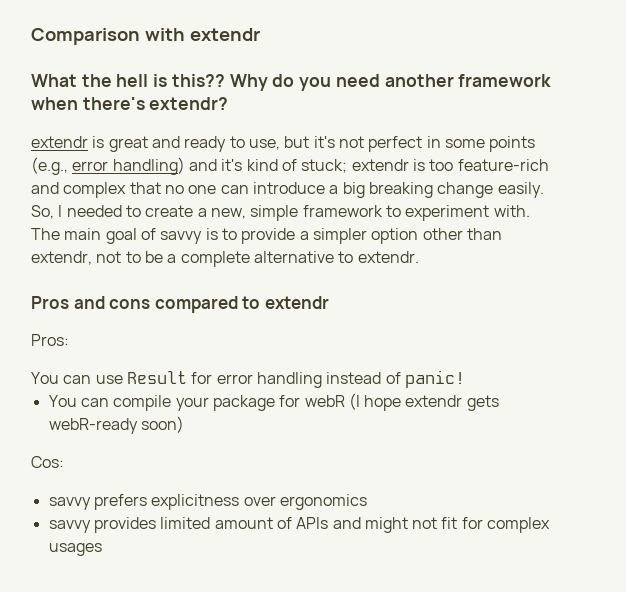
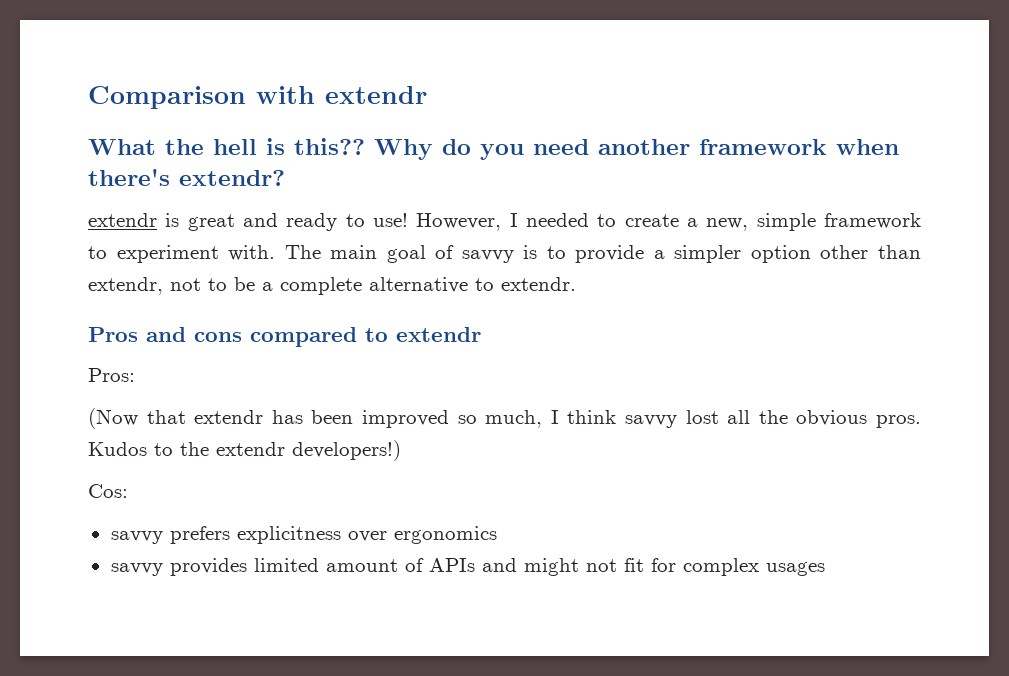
- extendr is great and ready to use, but it's not perfect in some points (e.g., error handling) and it's kind of stuck; extendr is too feature-rich and complex that no one can introduce a big breaking change easily. So, I needed to create a new, simple framework to experiment with.
+ extendr is great and ready to use! However, I needed to create a new, simple framework to experiment with.
- You can use Result for error handling instead of panic!
- You can compile your package for webR (I hope extendr gets webR-ready soon)
+ (Now that extendr has been improved so much, I think savvy lost all the obvious pros. Kudos to the extendr developers!)

